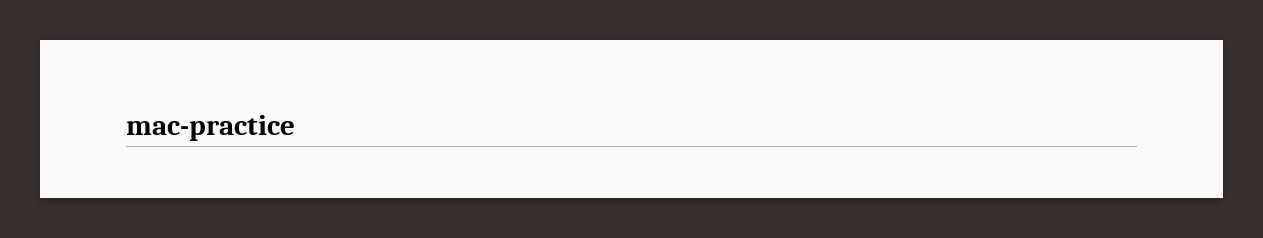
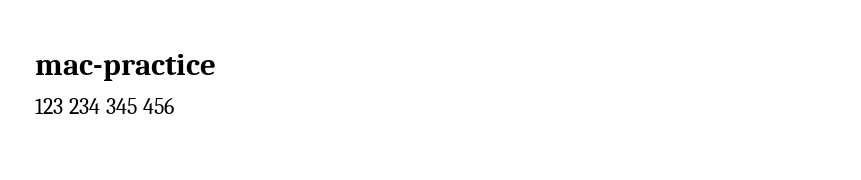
+ 123 234 345 456

